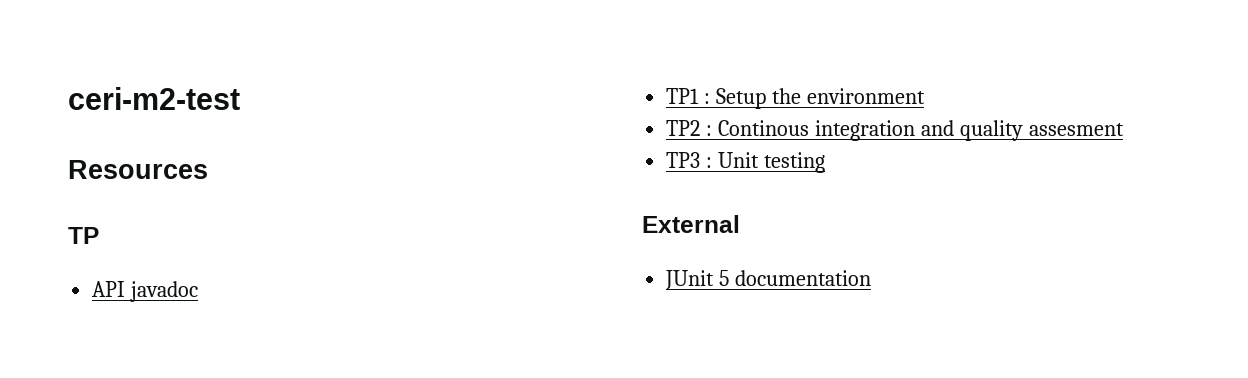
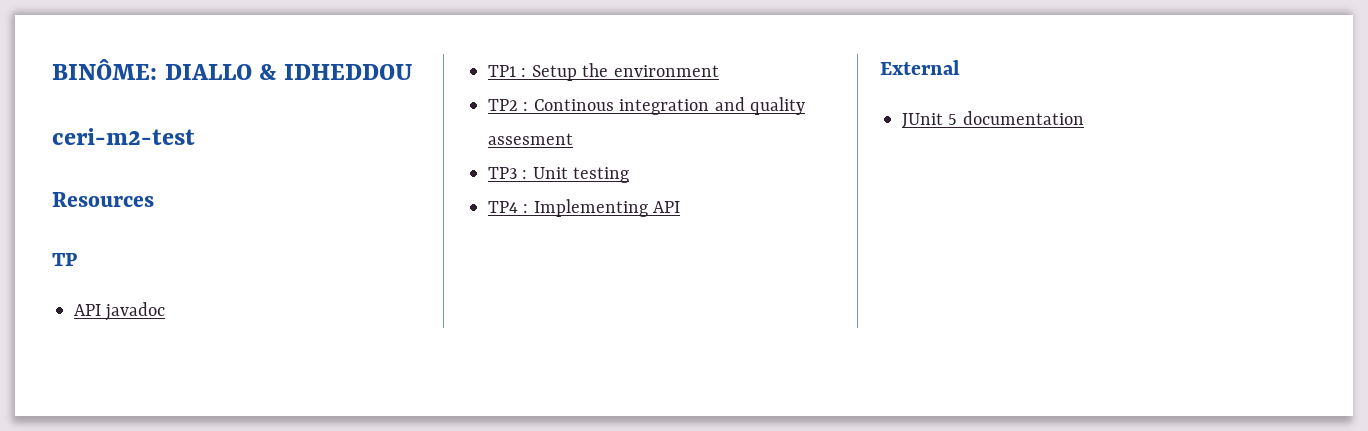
+ BINÔME: DIALLO & IDHEDDOU
+ TP4 : Implementing API

